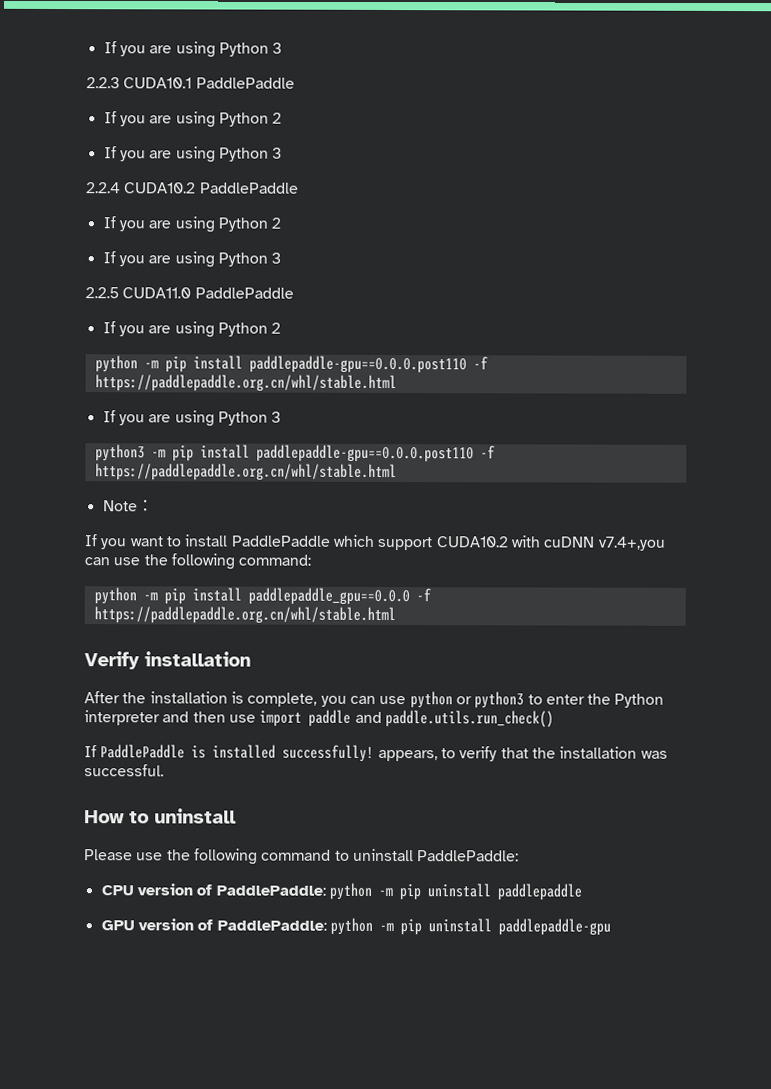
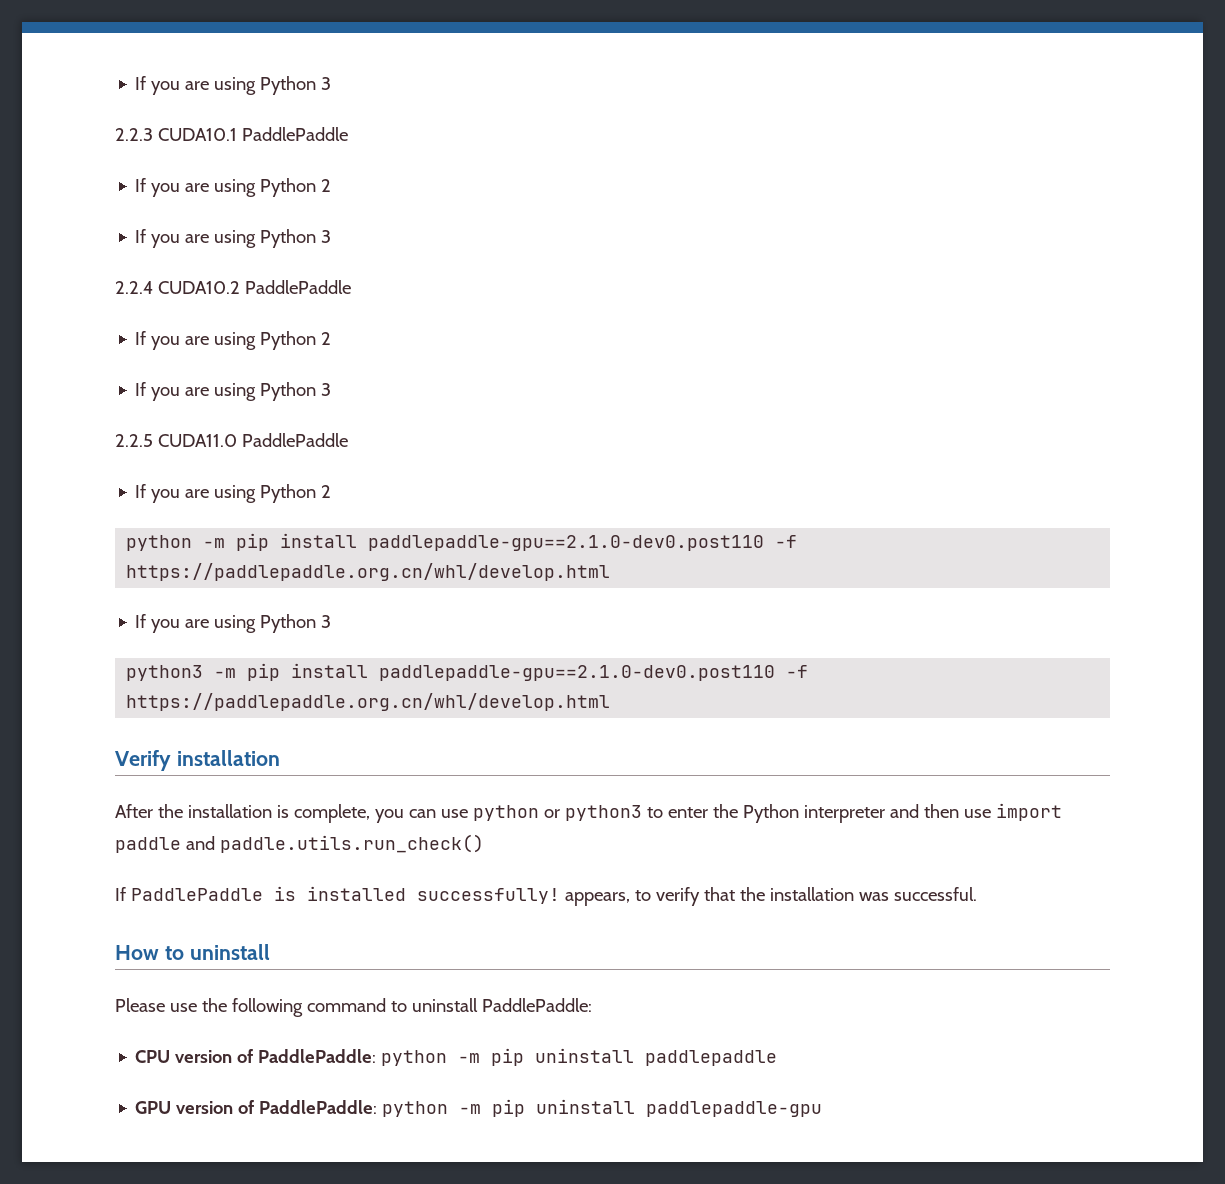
- python -m pip install paddlepaddle-gpu==0.0.0.post110 -f https://paddlepaddle.org.cn/whl/stable.html
+ python -m pip install paddlepaddle-gpu==2.1.0-dev0.post110 -f https://paddlepaddle.org.cn/whl/develop.html
- python3 -m pip install paddlepaddle-gpu==0.0.0.post110 -f https://paddlepaddle.org.cn/whl/stable.html
- Note：
- If you want to install PaddlePaddle which support CUDA10.2 with cuDNN v7.4+,you can use the following command:
- python -m pip install paddlepaddle_gpu==0.0.0 -f https://paddlepaddle.org.cn/whl/stable.html
+ python3 -m pip install paddlepaddle-gpu==2.1.0-dev0.post110 -f https://paddlepaddle.org.cn/whl/develop.html

